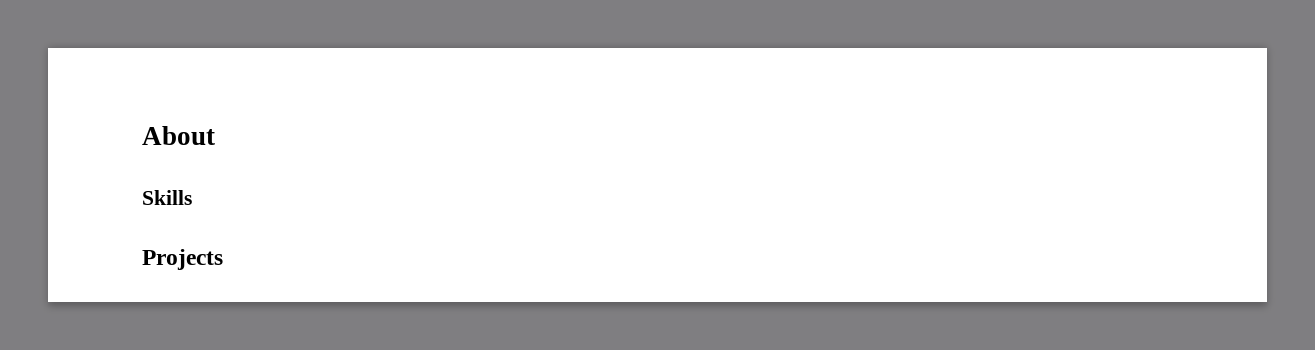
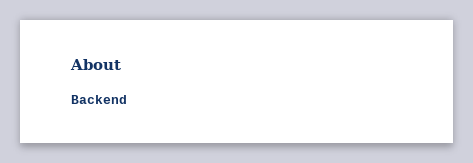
- Skills
- Projects
+ Backend

